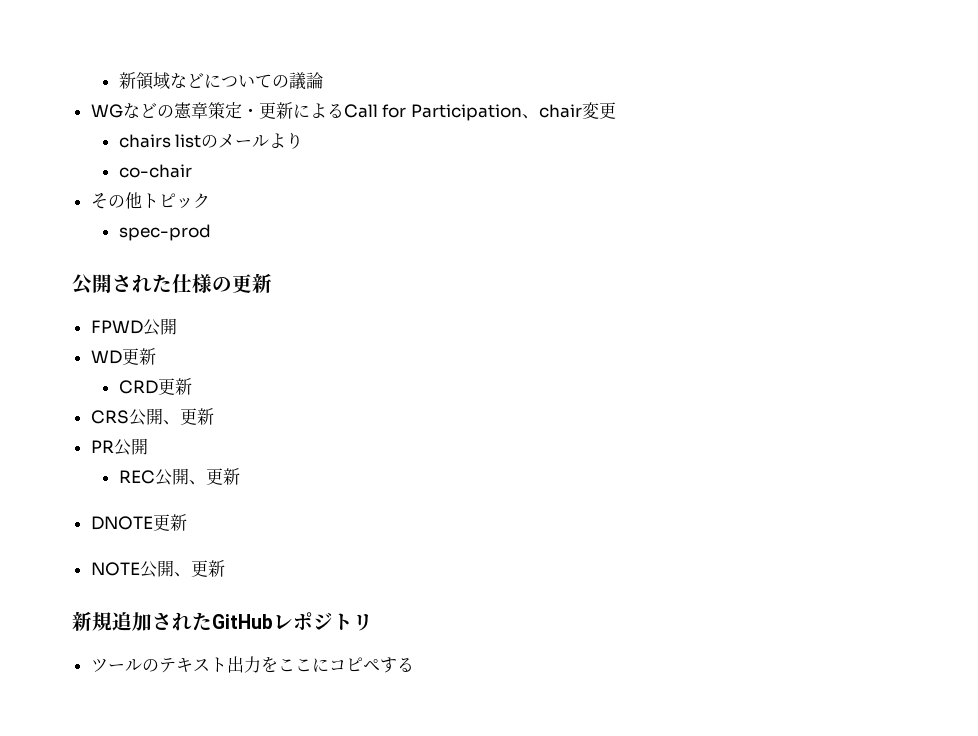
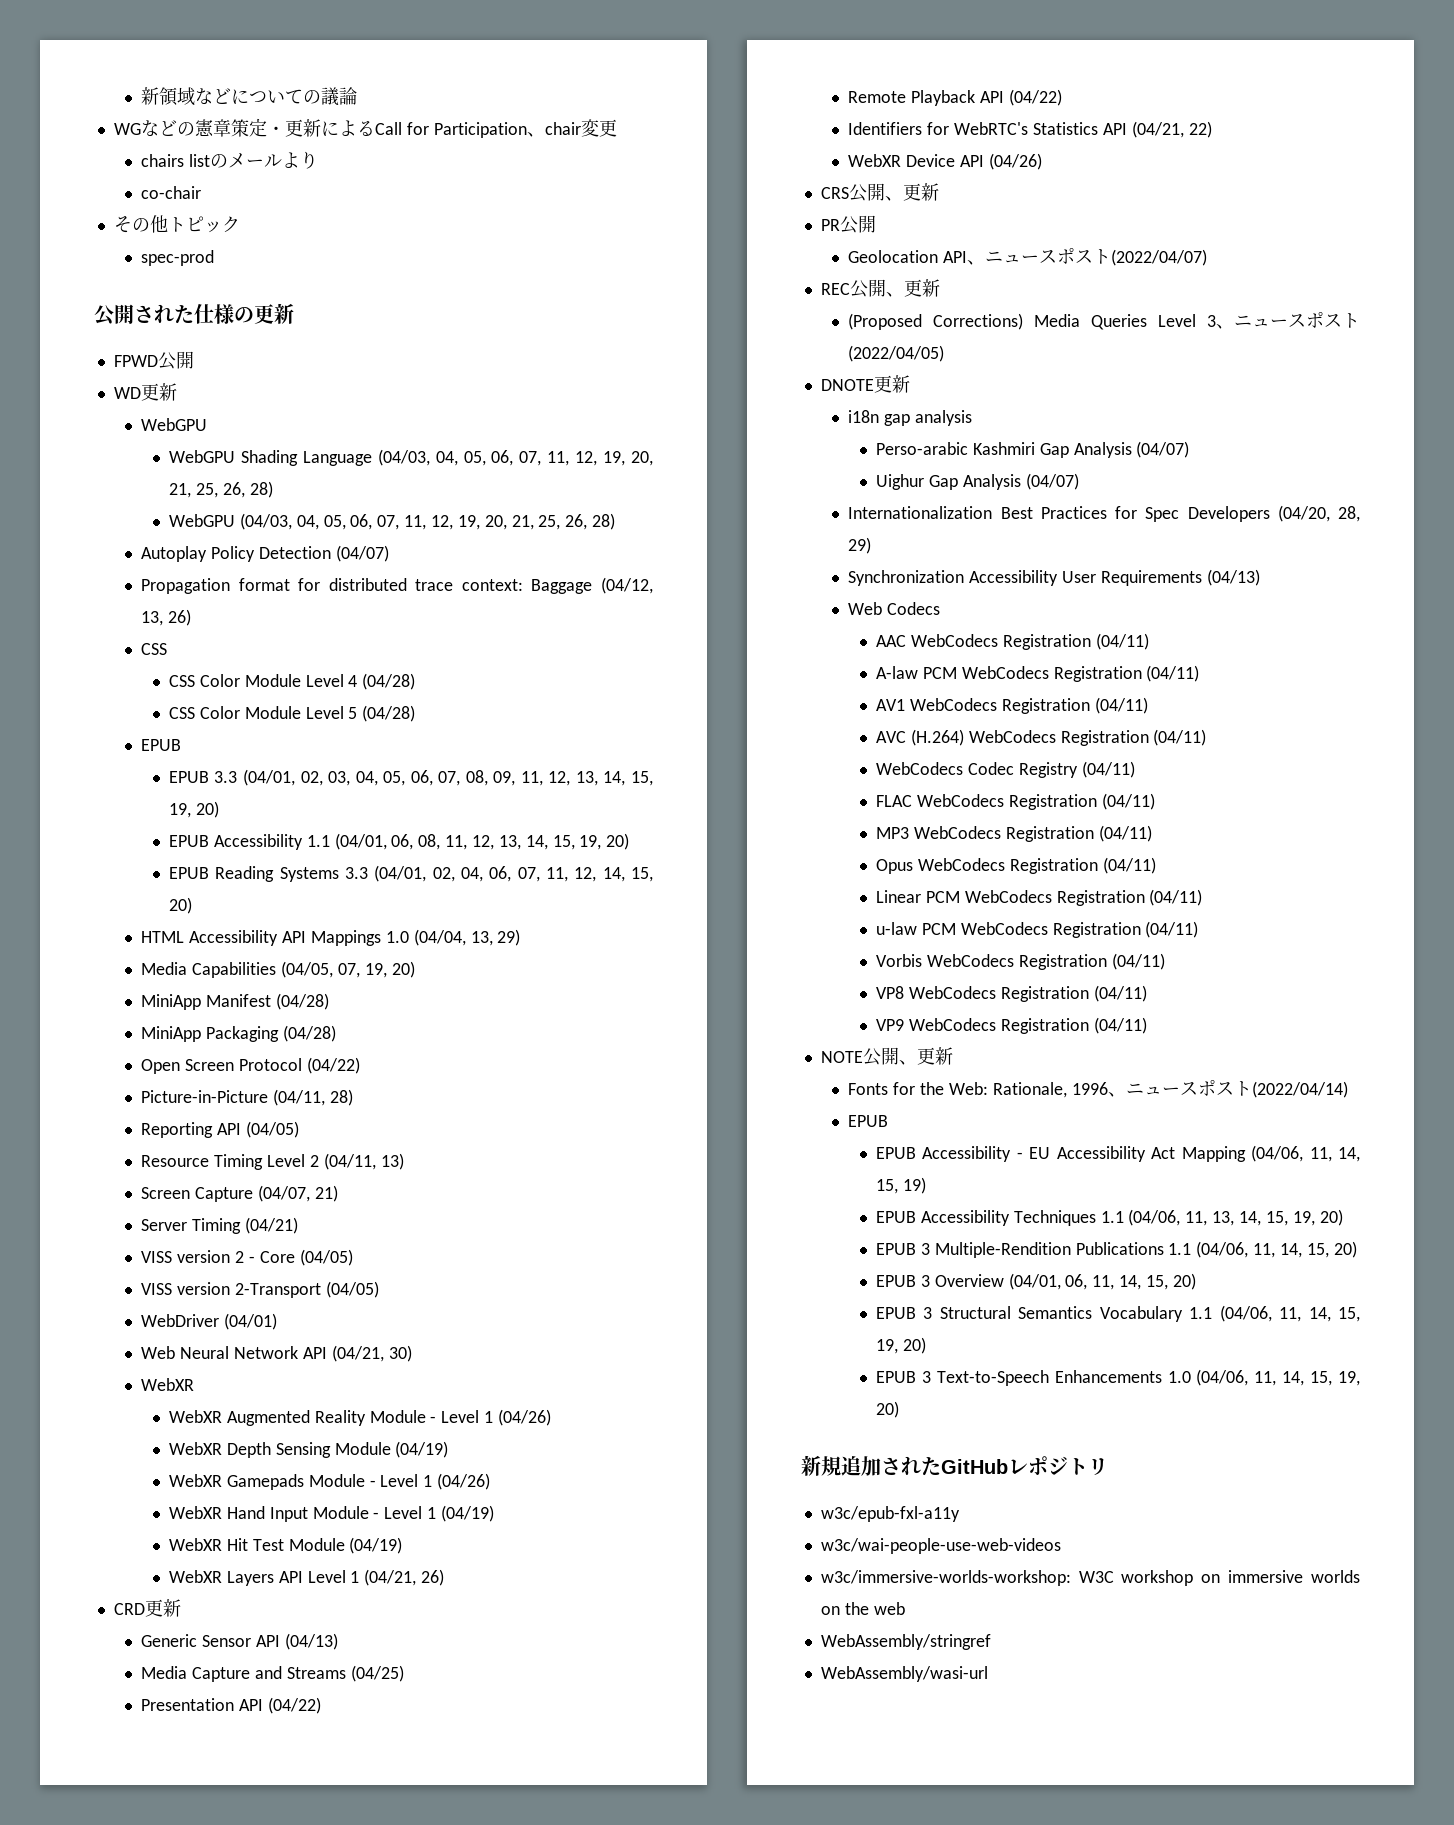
  WD更新
+ WebGPU
+ WebGPU Shading Language (04/03, 04, 05, 06, 07, 11, 12, 19, 20, 21, 25, 26, 28)
+ WebGPU (04/03, 04, 05, 06, 07, 11, 12, 19, 20, 21, 25, 26, 28)
+ Autoplay Policy Detection (04/07)
+ Propagation format for distributed trace context: Baggage (04/12, 13, 26)
+ CSS
+ CSS Color Module Level 4 (04/28)
+ CSS Color Module Level 5 (04/28)
+ EPUB
+ EPUB 3.3 (04/01, 02, 03, 04, 05, 06, 07, 08, 09, 11, 12, 13, 14, 15, 19, 20)
+ EPUB Accessibility 1.1 (04/01, 06, 08, 11, 12, 13, 14, 15, 19, 20)
+ EPUB Reading Systems 3.3 (04/01, 02, 04, 06, 07, 11, 12, 14, 15, 20)
+ HTML Accessibility API Mappings 1.0 (04/04, 13, 29)
+ Media Capabilities (04/05, 07, 19, 20)
+ MiniApp Manifest (04/28)
+ MiniApp Packaging (04/28)
+ Open Screen Protocol (04/22)
+ Picture-in-Picture (04/11, 28)
+ Reporting API (04/05)
+ Resource Timing Level 2 (04/11, 13)
+ Screen Capture (04/07, 21)
+ Server Timing (04/21)
+ VISS version 2 - Core (04/05)
+ VISS version 2-Transport (04/05)
+ WebDriver (04/01)
+ Web Neural Network API (04/21, 30)
+ WebXR
+ WebXR Augmented Reality Module - Level 1 (04/26)
+ WebXR Depth Sensing Module (04/19)
+ WebXR Gamepads Module - Level 1 (04/26)
+ WebXR Hand Input Module - Level 1 (04/19)
+ WebXR Hit Test Module (04/19)
+ WebXR Layers API Level 1 (04/21, 26)
  CRD更新
+ Generic Sensor API (04/13)
+ Media Capture and Streams (04/25)
+ Presentation API (04/22)
+ Remote Playback API (04/22)
+ Identifiers for WebRTC's Statistics API (04/21, 22)
+ WebXR Device API (04/26)
+ Geolocation API、ニュースポスト(2022/04/07)
  REC公開、更新
+ (Proposed Corrections) Media Queries Level 3、ニュースポスト(2022/04/05)
  DNOTE更新
+ i18n gap analysis
+ Perso-arabic Kashmiri Gap Analysis (04/07)
+ Uighur Gap Analysis (04/07)
+ Internationalization Best Practices for Spec Developers (04/20, 28, 29)
+ Synchronization Accessibility User Requirements (04/13)
+ Web Codecs
+ AAC WebCodecs Registration (04/11)
+ A-law PCM WebCodecs Registration (04/11)
+ AV1 WebCodecs Registration (04/11)
+ AVC (H.264) WebCodecs Registration (04/11)
+ WebCodecs Codec Registry (04/11)
+ FLAC WebCodecs Registration (04/11)
+ MP3 WebCodecs Registration (04/11)
+ Opus WebCodecs Registration (04/11)
+ Linear PCM WebCodecs Registration (04/11)
+ u-law PCM WebCodecs Registration (04/11)
+ Vorbis WebCodecs Registration (04/11)
+ VP8 WebCodecs Registration (04/11)
+ VP9 WebCodecs Registration (04/11)
  NOTE公開、更新
+ Fonts for the Web: Rationale, 1996、ニュースポスト(2022/04/14)
+ EPUB
+ EPUB Accessibility - EU Accessibility Act Mapping (04/06, 11, 14, 15, 19)
+ EPUB Accessibility Techniques 1.1 (04/06, 11, 13, 14, 15, 19, 20)
+ EPUB 3 Multiple-Rendition Publications 1.1 (04/06, 11, 14, 15, 20)
+ EPUB 3 Overview (04/01, 06, 11, 14, 15, 20)
+ EPUB 3 Structural Semantics Vocabulary 1.1 (04/06, 11, 14, 15, 19, 20)
+ EPUB 3 Text-to-Speech Enhancements 1.0 (04/06, 11, 14, 15, 19, 20)
- ツールのテキスト出力をここにコピペする
+ w3c/epub-fxl-a11y
+ w3c/wai-people-use-web-videos
+ w3c/immersive-worlds-workshop: W3C workshop on immersive worlds on the web
+ WebAssembly/stringref
+ WebAssembly/wasi-url

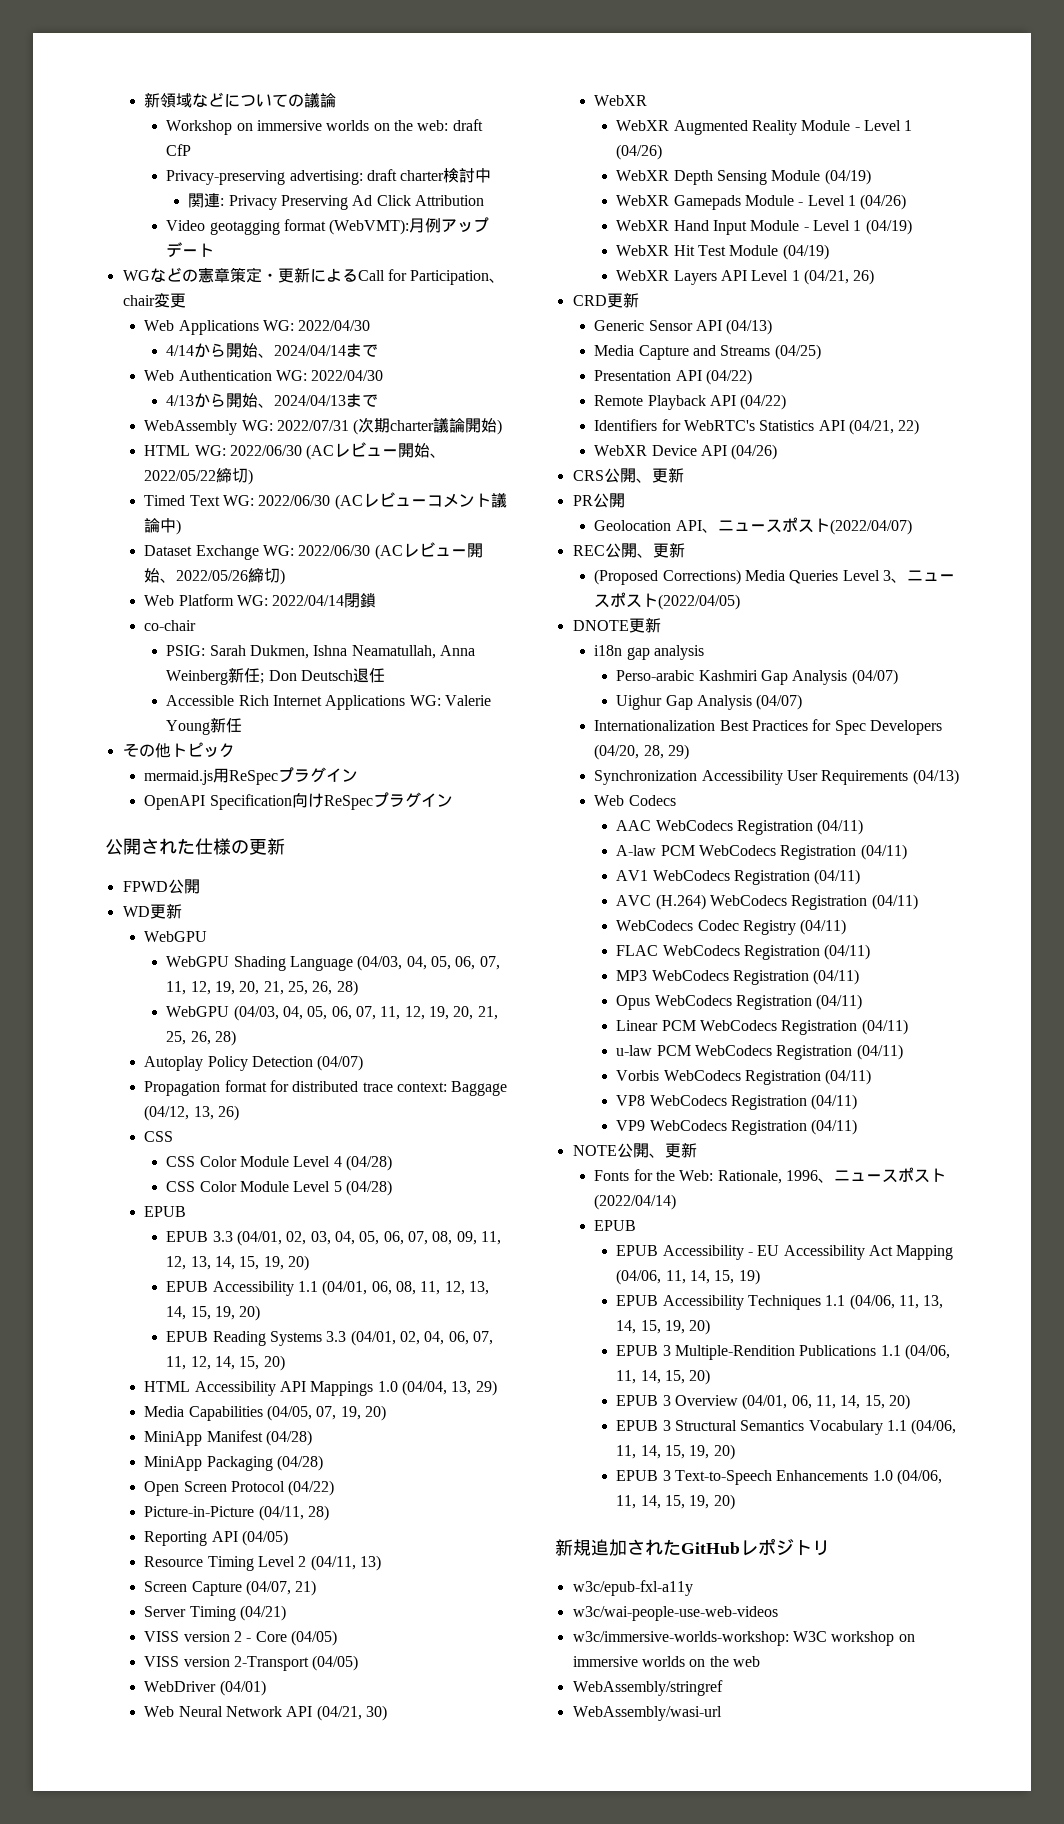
+ Workshop on immersive worlds on the web: draft CfP
+ Privacy-preserving advertising: draft charter検討中
+ 関連: Privacy Preserving Ad Click Attribution
+ Video geotagging format (WebVMT):月例アップデート
- chairs listのメールより
+ Web Applications WG: 2022/04/30
+ 4/14から開始、2024/04/14まで
+ Web Authentication WG: 2022/04/30
+ 4/13から開始、2024/04/13まで
+ WebAssembly WG: 2022/07/31 (次期charter議論開始)
+ HTML WG: 2022/06/30 (ACレビュー開始、2022/05/22締切)
+ Timed Text WG: 2022/06/30 (ACレビューコメント議論中)
+ Dataset Exchange WG: 2022/06/30 (ACレビュー開始、2022/05/26締切)
+ Web Platform WG: 2022/04/14閉鎖
  co-chair
+ PSIG: Sarah Dukmen, Ishna Neamatullah, Anna Weinberg新任; Don Deutsch退任
+ Accessible Rich Internet Applications WG: Valerie Young新任
  その他トピック
- spec-prod
+ mermaid.js用ReSpecプラグイン
+ OpenAPI Specification向けReSpecプラグイン

